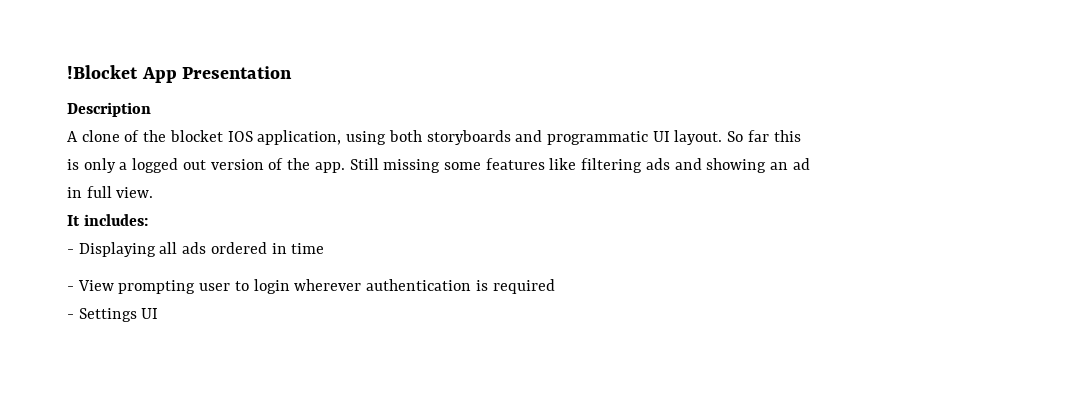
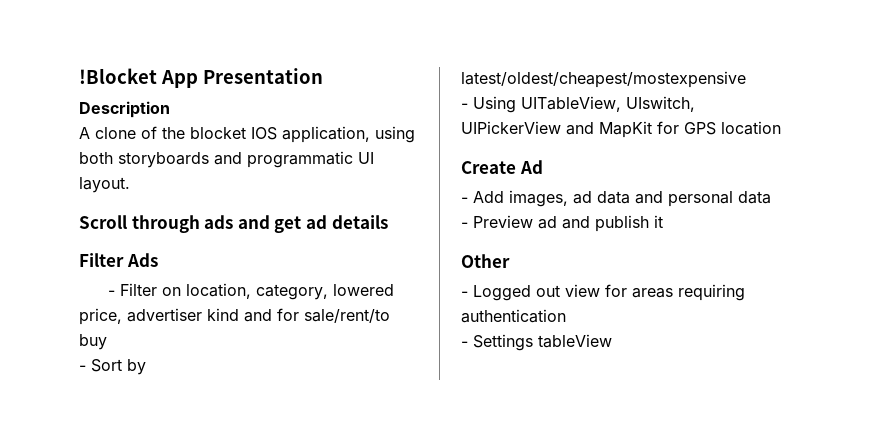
- A clone of the blocket IOS application, using both storyboards and programmatic UI layout. So far this
- is only a logged out version of the app. Still missing some features like filtering ads and showing an ad
- in full view.
- It includes:
- - Displaying all ads ordered in time
- - View prompting user to login wherever authentication is required
+ A clone of the blocket IOS application, using both storyboards and programmatic UI layout.
+ Scroll through ads and get ad details
+ Filter Ads
+ - Filter on location, category, lowered price, advertiser kind and for sale/rent/to buy
+ - Sort by latest/oldest/cheapest/mostexpensive
+ - Using UITableView, UIswitch, UIPickerView and MapKit for GPS location
+ Create Ad
+ - Add images, ad data and personal data
+ - Preview ad and publish it
+ Other
+ - Logged out view for areas requiring authentication
- - Settings UI
+ - Settings tableView

